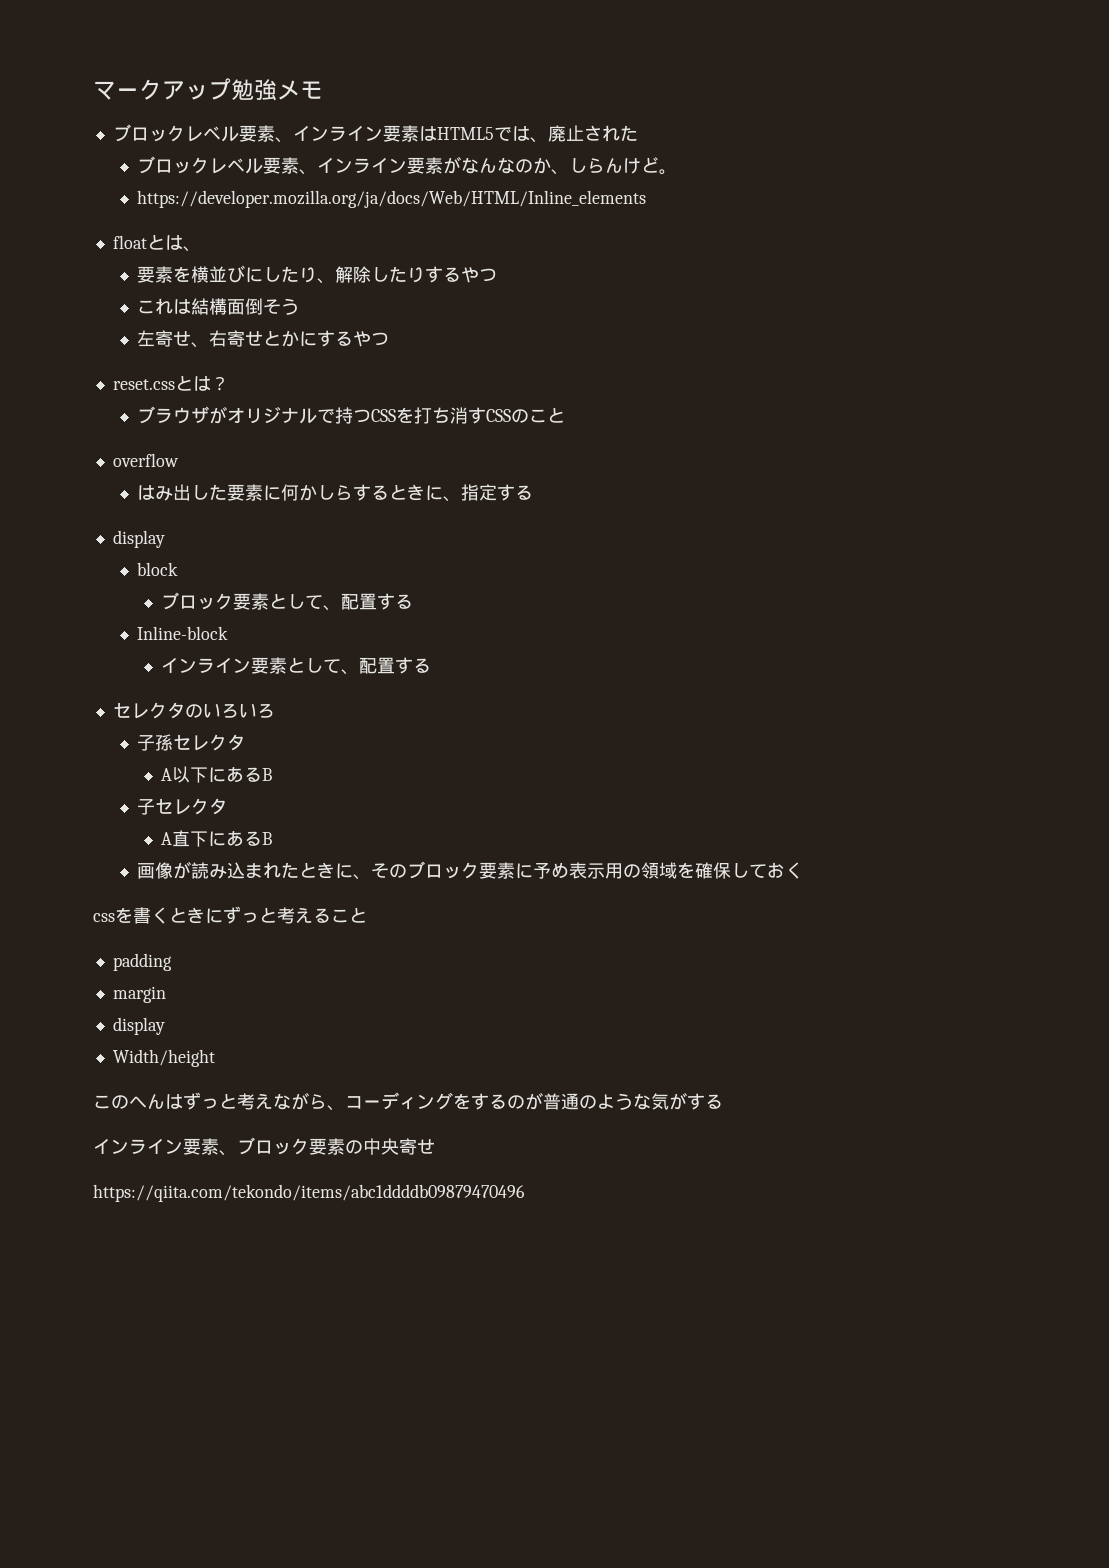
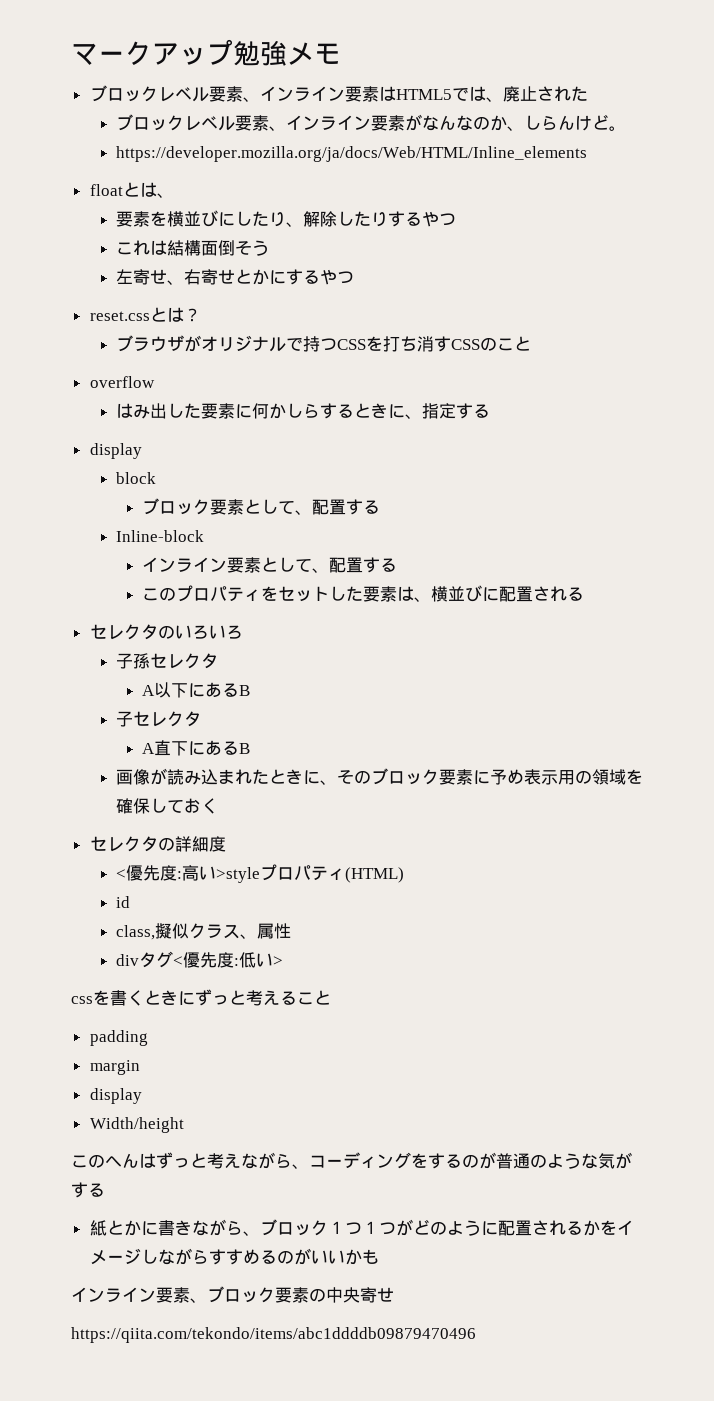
+ このプロパティをセットした要素は、横並びに配置される
+ セレクタの詳細度
+ <優先度:高い>styleプロパティ(HTML)
+ id
+ class,擬似クラス、属性
+ divタグ<優先度:低い>
+ 紙とかに書きながら、ブロック１つ１つがどのように配置されるかをイメージしながらすすめるのがいいかも

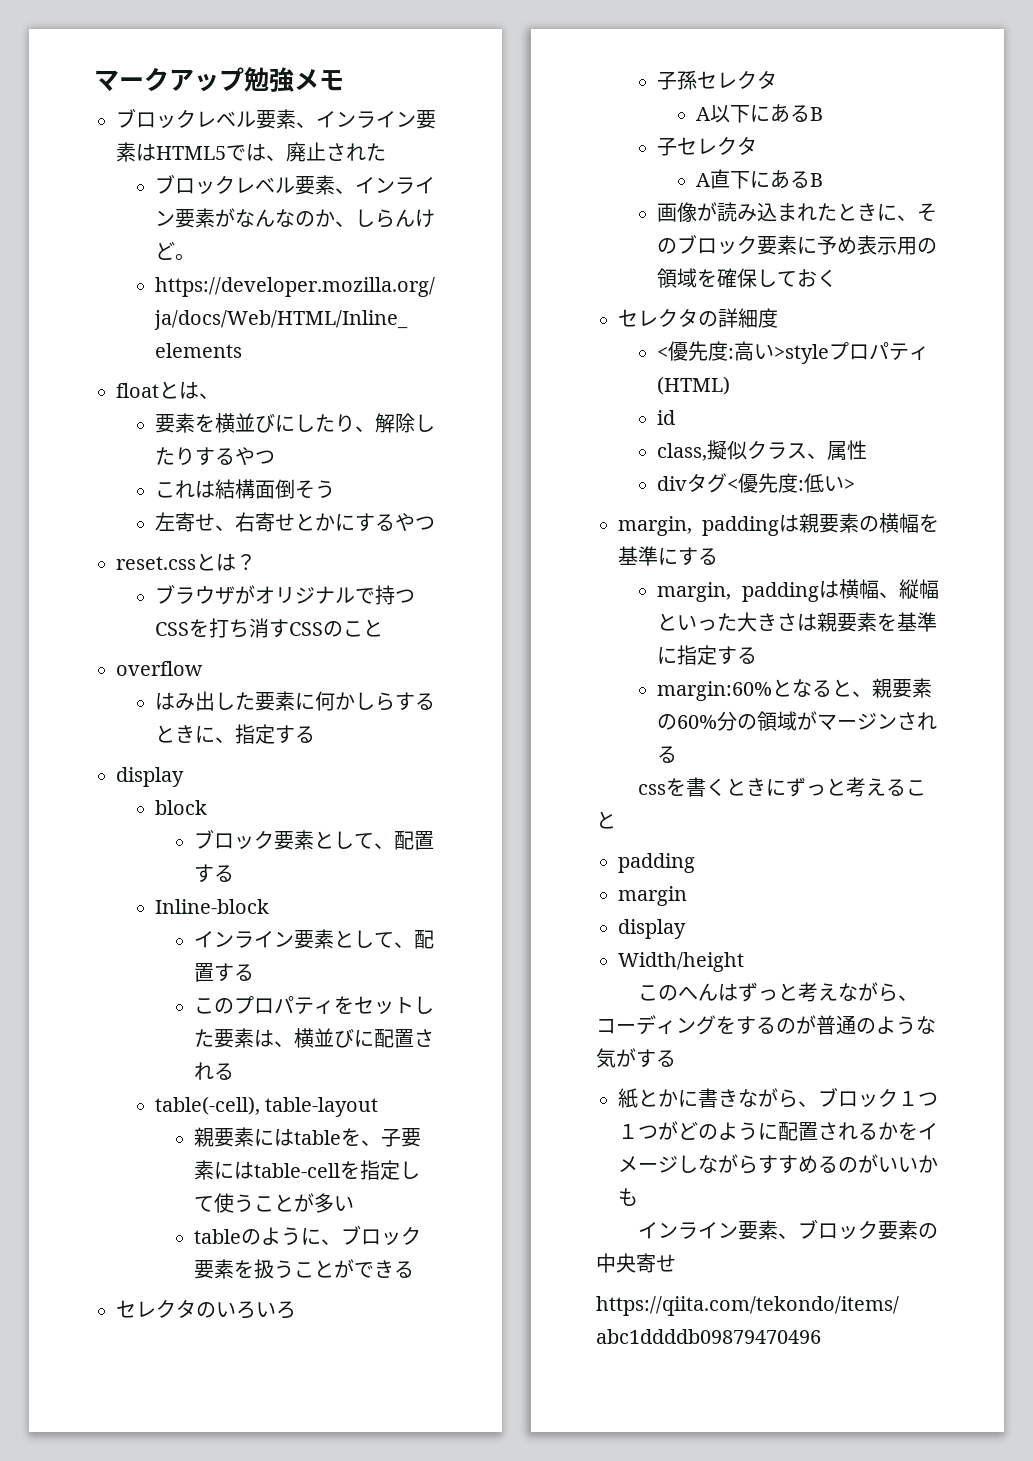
+ table(-cell), table-layout
+ 親要素にはtableを、子要素にはtable-cellを指定して使うことが多い
+ tableのように、ブロック要素を扱うことができる
+ margin, paddingは親要素の横幅を基準にする
+ margin, paddingは横幅、縦幅といった大きさは親要素を基準に指定する
+ margin:60%となると、親要素の60%分の領域がマージンされる

